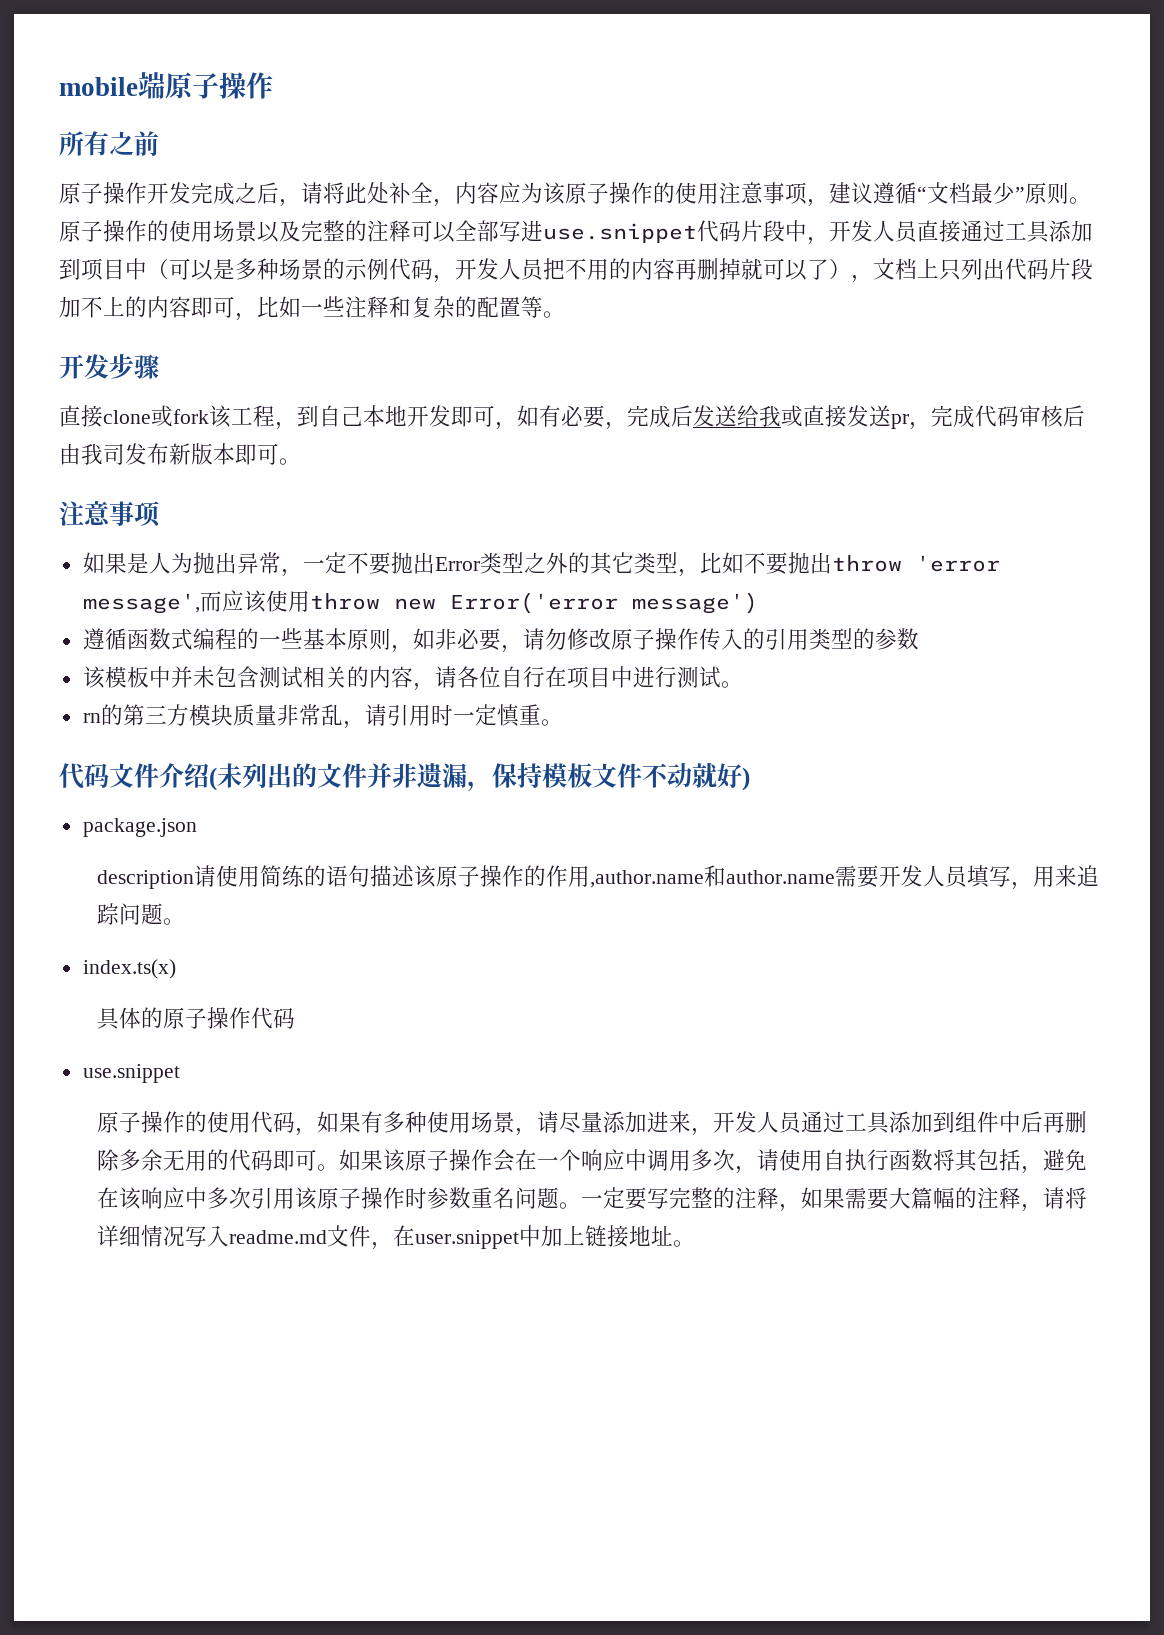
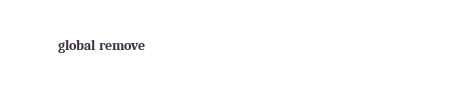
- mobile端原子操作
- 所有之前
- 原子操作开发完成之后，请将此处补全，内容应为该原子操作的使用注意事项，建议遵循“文档最少”原则。原子操作的使用场景以及完整的注释可以全部写进use.snippet代码片段中，开发人员直接通过工具添加到项目中（可以是多种场景的示例代码，开发人员把不用的内容再删掉就可以了），文档上只列出代码片段加不上的内容即可，比如一些注释和复杂的配置等。
- 开发步骤
- 直接clone或fork该工程，到自己本地开发即可，如有必要，完成后发送给我或直接发送pr，完成代码审核后由我司发布新版本即可。
- 注意事项
- 如果是人为抛出异常，一定不要抛出Error类型之外的其它类型，比如不要抛出throw 'error message',而应该使用throw new Error('error message')
- 遵循函数式编程的一些基本原则，如非必要，请勿修改原子操作传入的引用类型的参数
- 该模板中并未包含测试相关的内容，请各位自行在项目中进行测试。
- rn的第三方模块质量非常乱，请引用时一定慎重。
- 代码文件介绍(未列出的文件并非遗漏，保持模板文件不动就好)
- package.json
- description请使用简练的语句描述该原子操作的作用,author.name和author.name需要开发人员填写，用来追踪问题。
- index.ts(x)
- 具体的原子操作代码
- use.snippet
- 原子操作的使用代码，如果有多种使用场景，请尽量添加进来，开发人员通过工具添加到组件中后再删除多余无用的代码即可。如果该原子操作会在一个响应中调用多次，请使用自执行函数将其包括，避免在该响应中多次引用该原子操作时参数重名问题。一定要写完整的注释，如果需要大篇幅的注释，请将详细情况写入readme.md文件，在user.snippet中加上链接地址。
+ global remove

